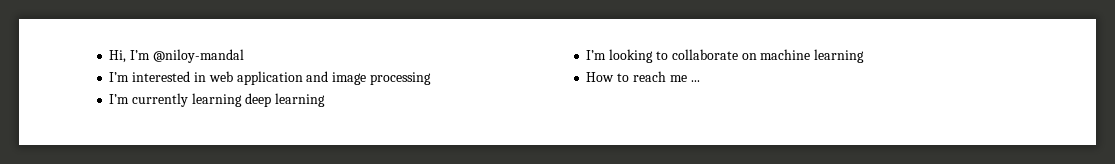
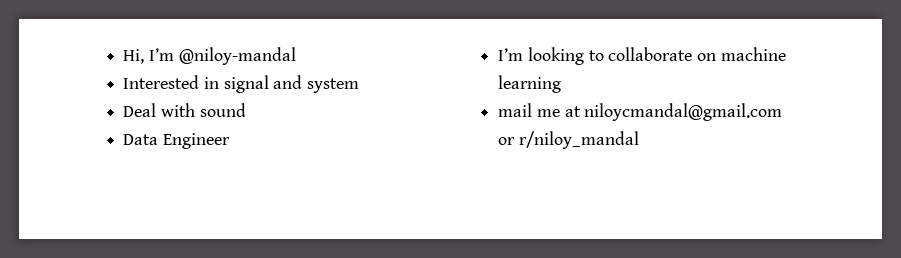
- I’m interested in web application and image processing
- I’m currently learning deep learning
+ Interested in signal and system
+ Deal with sound
+ Data Engineer
- How to reach me ...
+ mail me at niloycmandal@gmail.com or r/niloy_mandal

